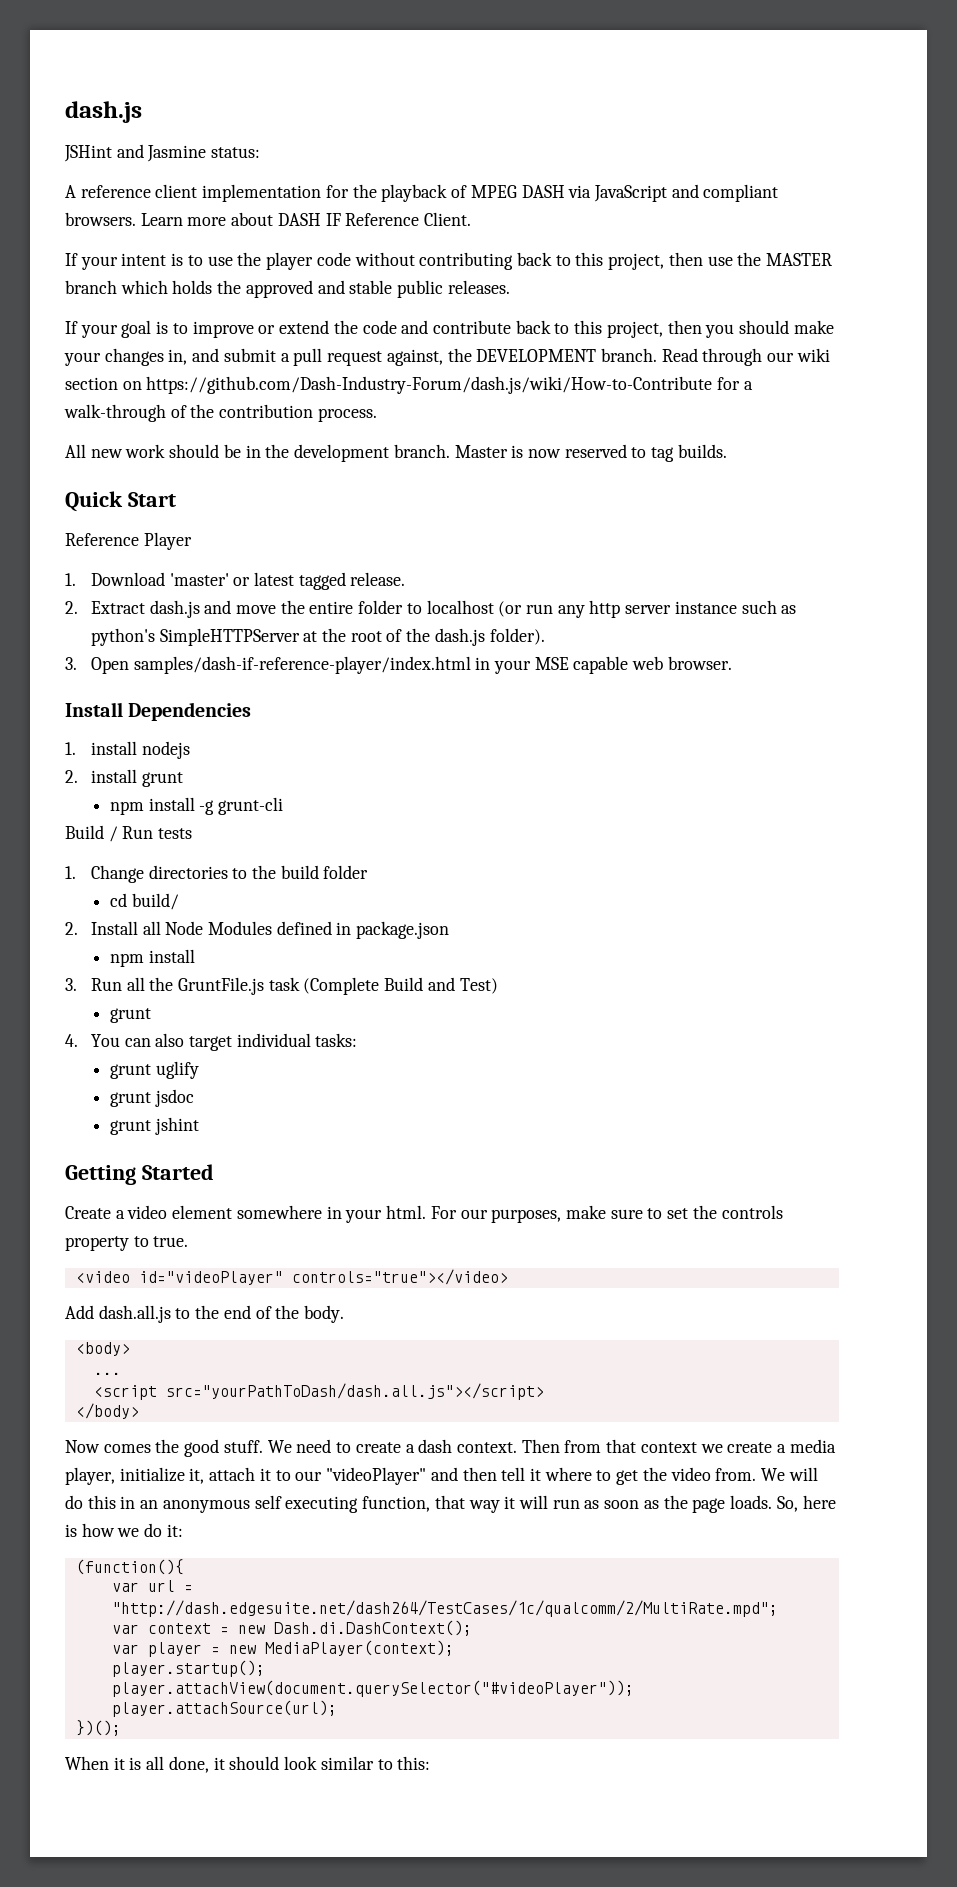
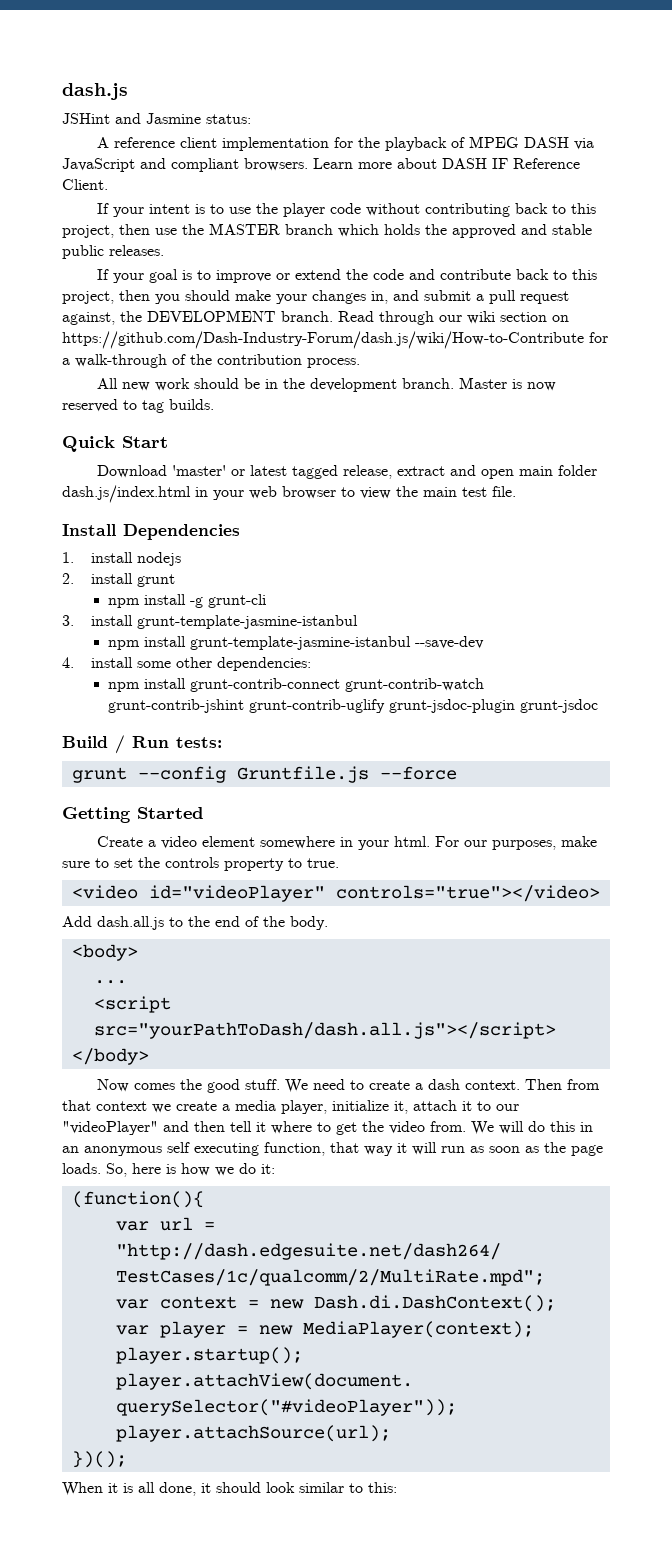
- Reference Player
- 1. Download 'master' or latest tagged release.
- 2. Extract dash.js and move the entire folder to localhost (or run any http server instance such as python's SimpleHTTPServer at the root of the dash.js folder).
- 3. Open samples/dash-if-reference-player/index.html in your MSE capable web browser.
+ Download 'master' or latest tagged release, extract and open main folder dash.js/index.html in your web browser to view the main test file.
- Build / Run tests
- 1. Change directories to the build folder
- cd build/
- 2. Install all Node Modules defined in package.json
- npm install
- 3. Run all the GruntFile.js task (Complete Build and Test)
- grunt
- 4. You can also target individual tasks:
- grunt uglify
- grunt jsdoc
- grunt jshint
+ 3. install grunt-template-jasmine-istanbul
+ npm install grunt-template-jasmine-istanbul --save-dev
+ 4. install some other dependencies:
+ npm install grunt-contrib-connect grunt-contrib-watch grunt-contrib-jshint grunt-contrib-uglify grunt-jsdoc-plugin grunt-jsdoc
+ Build / Run tests:
+ grunt --config Gruntfile.js --force

